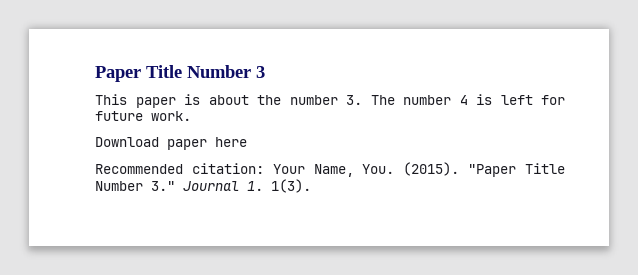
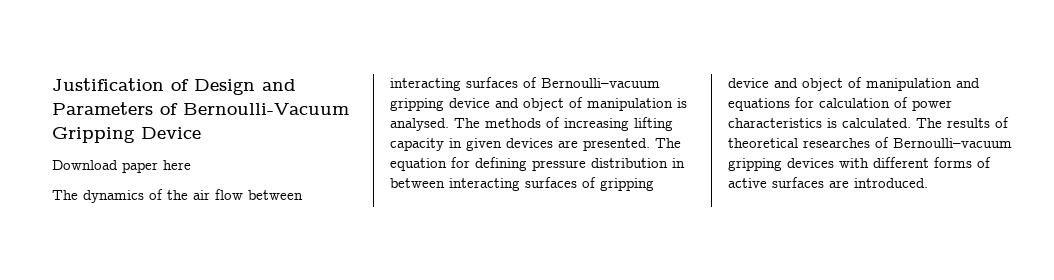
- Paper Title Number 3
- This paper is about the number 3. The number 4 is left for future work.
+ Justification of Design and Parameters of Bernoulli-Vacuum Gripping Device
  Download paper here
- Recommended citation: Your Name, You. (2015). "Paper Title Number 3." Journal 1. 1(3).
+ The dynamics of the air flow between interacting surfaces of Bernoulli–vacuum gripping device and object of manipulation is analysed. The methods of increasing lifting capacity in given devices are presented. The equation for defining pressure distribution in between interacting surfaces of gripping device and object of manipulation and equations for calculation of power characteristics is calculated. The results of theoretical researches of Bernoulli–vacuum gripping devices with different forms of active surfaces are introduced.

